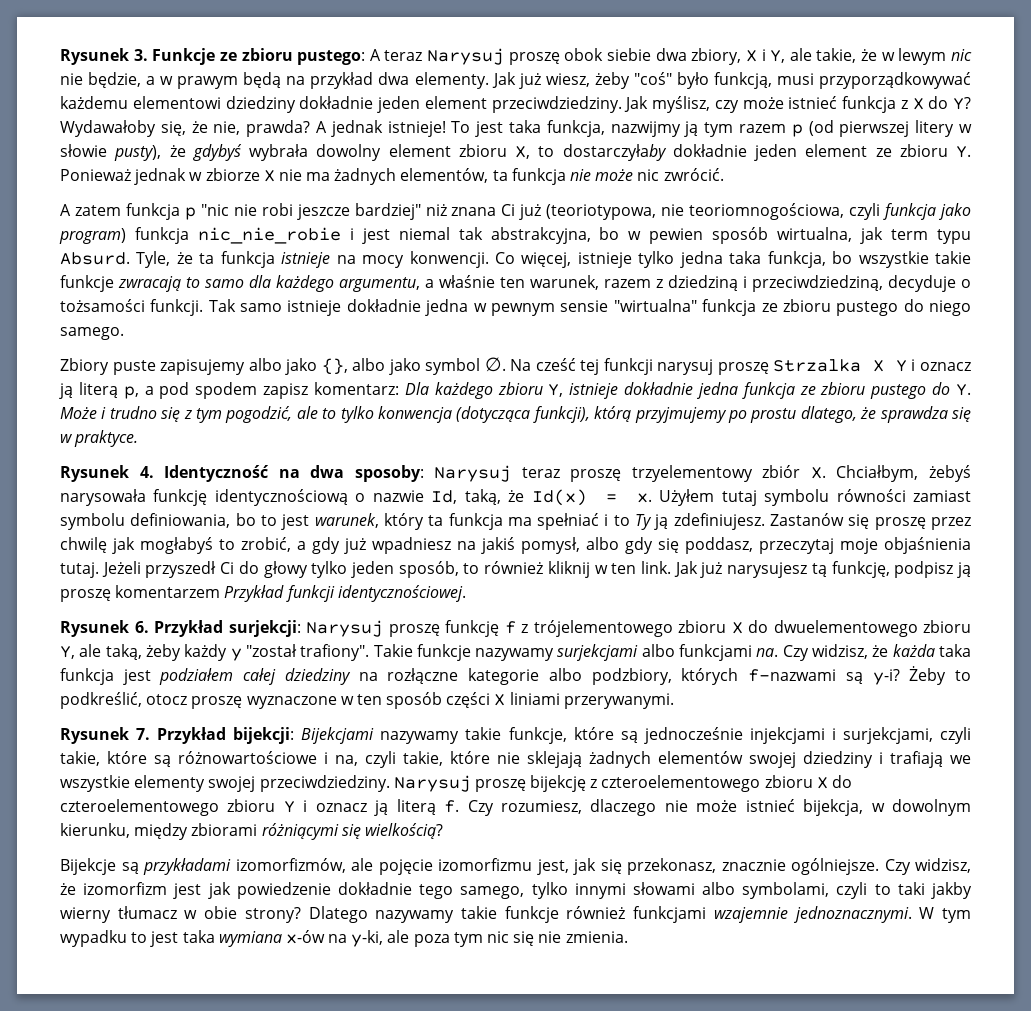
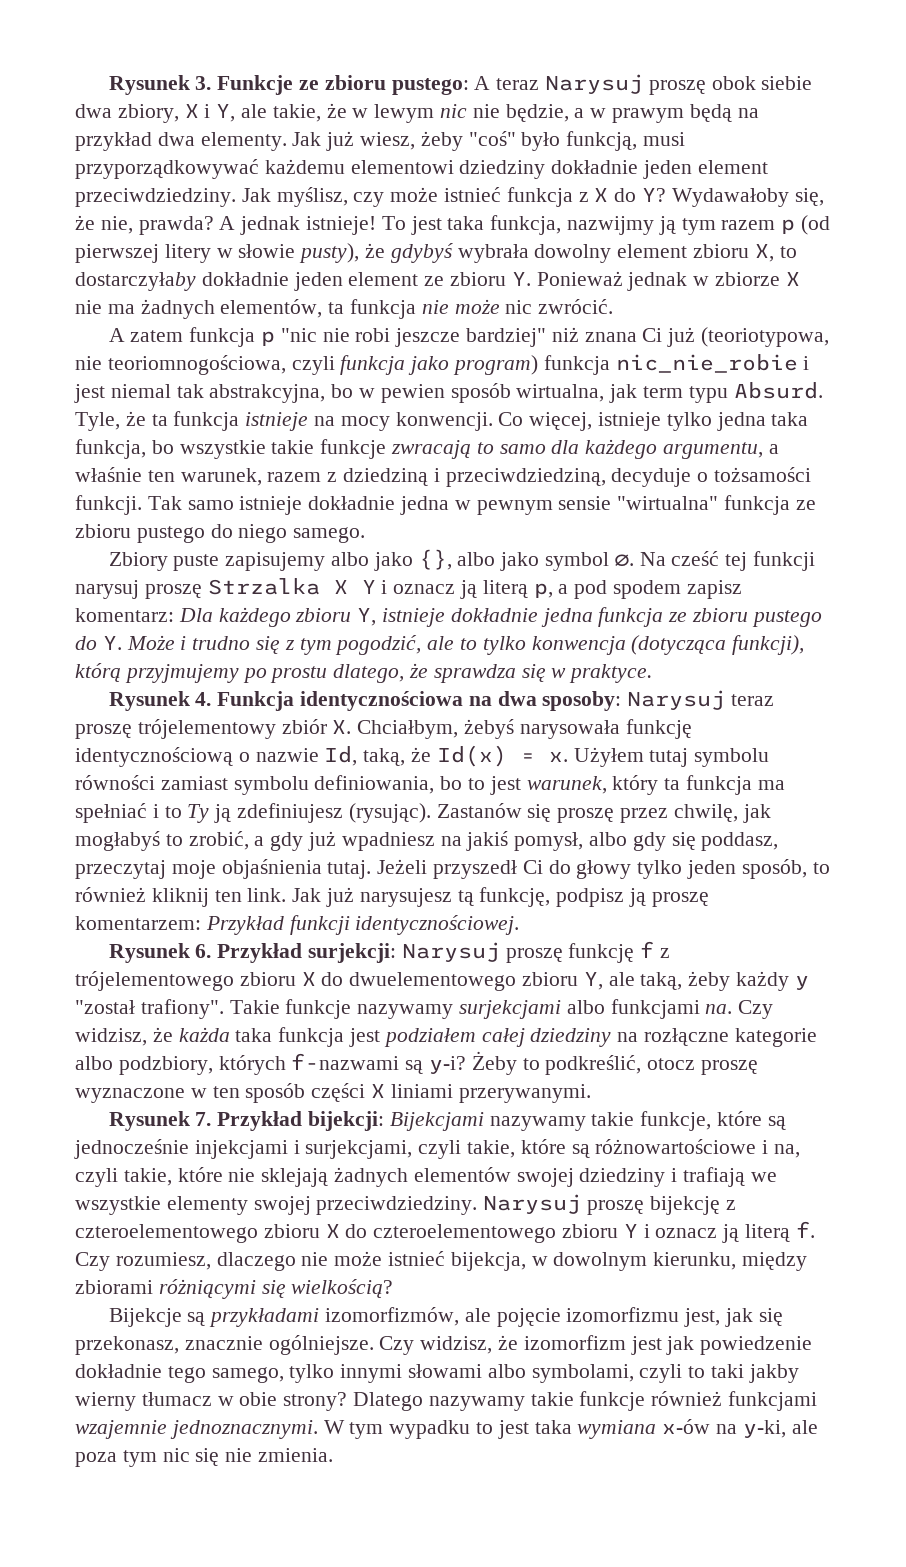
- Rysunek 4. Identyczność na dwa sposoby: Narysuj teraz proszę trzyelementowy zbiór X. Chciałbym, żebyś narysowała funkcję identycznościową o nazwie Id, taką, że Id(x) = x.
+ Rysunek 4. Funkcja identycznościowa na dwa sposoby: Narysuj teraz proszę trójelementowy zbiór X. Chciałbym, żebyś narysowała funkcję identycznościową o nazwie Id, taką, że Id(x) = x.
- Użyłem tutaj symbolu równości zamiast symbolu definiowania, bo to jest warunek, który ta funkcja ma spełniać i to Ty ją zdefiniujesz.
+ Użyłem tutaj symbolu równości zamiast symbolu definiowania, bo to jest warunek, który ta funkcja ma spełniać i to Ty ją zdefiniujesz (rysując).
- Zastanów się proszę przez chwilę jak mogłabyś to zrobić, a gdy już wpadniesz na jakiś pomysł, albo gdy się poddasz, przeczytaj moje objaśnienia tutaj.
+ Zastanów się proszę przez chwilę, jak mogłabyś to zrobić, a gdy już wpadniesz na jakiś pomysł, albo gdy się poddasz, przeczytaj moje objaśnienia tutaj.
- Jeżeli przyszedł Ci do głowy tylko jeden sposób, to również kliknij w ten link.
+ Jeżeli przyszedł Ci do głowy tylko jeden sposób, to również kliknij ten link.
- Jak już narysujesz tą funkcję, podpisz ją proszę komentarzem Przykład funkcji identycznościowej.
+ Jak już narysujesz tą funkcję, podpisz ją proszę komentarzem: Przykład funkcji identycznościowej.

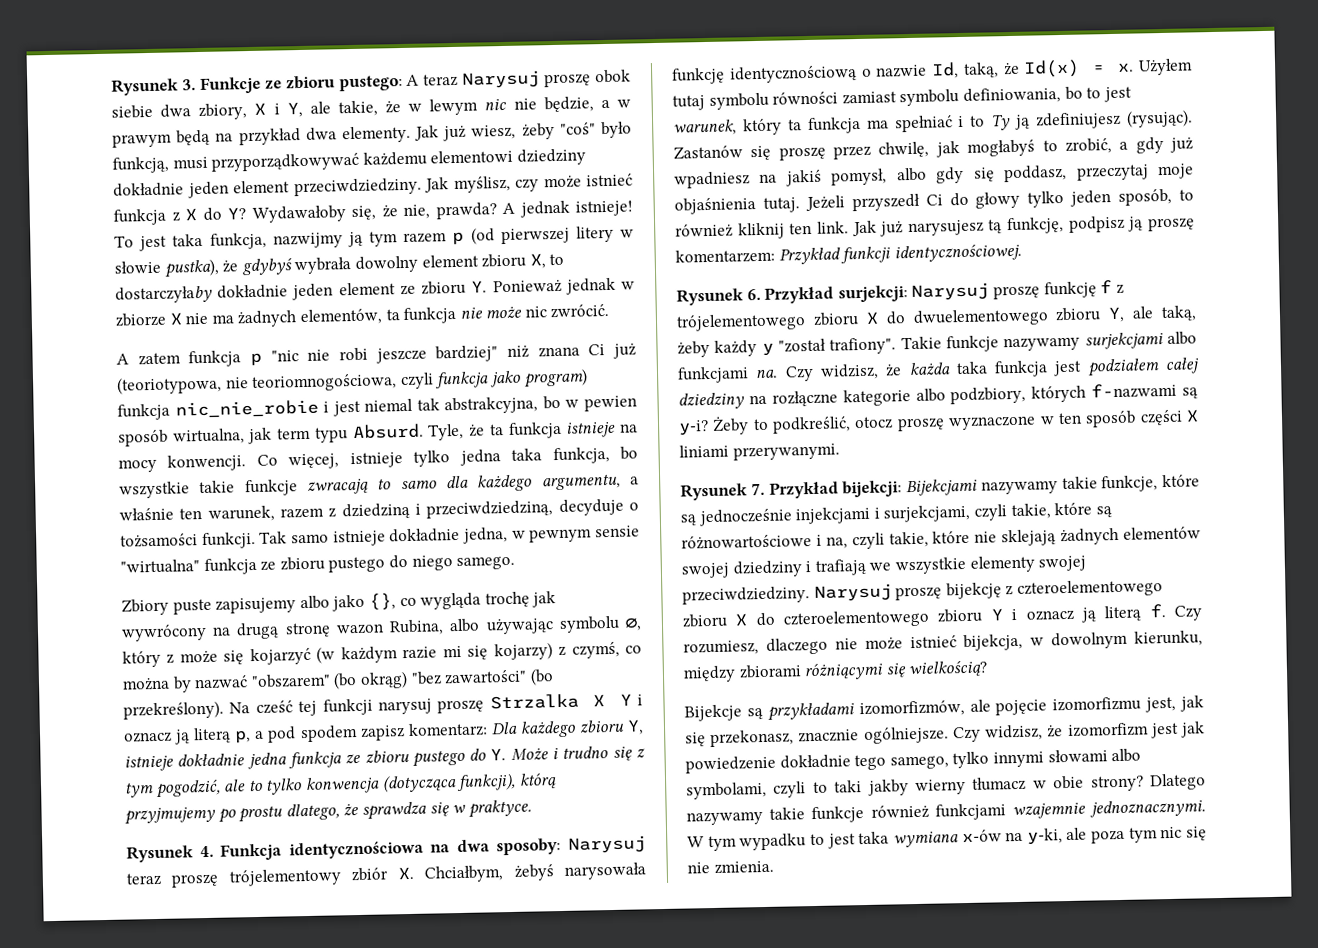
- To jest taka funkcja, nazwijmy ją tym razem p (od pierwszej litery w słowie pusty), że gdybyś wybrała dowolny element zbioru X, to dostarczyłaby dokładnie jeden element ze zbioru Y. Ponieważ jednak w zbiorze X nie ma żadnych elementów, ta funkcja nie może nic zwrócić.
+ To jest taka funkcja, nazwijmy ją tym razem p (od pierwszej litery w słowie pustka), że gdybyś wybrała dowolny element zbioru X, to dostarczyłaby dokładnie jeden element ze zbioru Y. Ponieważ jednak w zbiorze X nie ma żadnych elementów, ta funkcja nie może nic zwrócić.
- Tak samo istnieje dokładnie jedna w pewnym sensie "wirtualna" funkcja ze zbioru pustego do niego samego.
+ Tak samo istnieje dokładnie jedna, w pewnym sensie "wirtualna" funkcja ze zbioru pustego do niego samego.
- Zbiory puste zapisujemy albo jako {}, albo jako symbol ∅.
+ Zbiory puste zapisujemy albo jako {}, co wygląda trochę jak wywrócony na drugą stronę wazon Rubina, albo używając symbolu ∅, który z może się kojarzyć (w każdym razie mi się kojarzy) z czymś, co można by nazwać "obszarem" (bo okrąg) "bez zawartości" (bo przekreślony).

